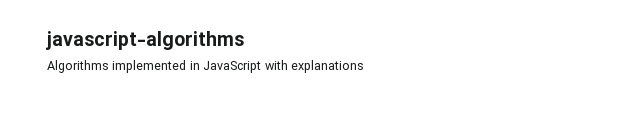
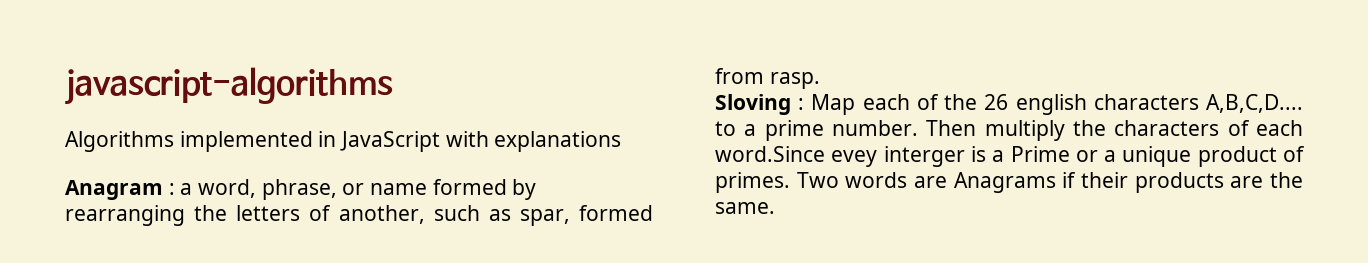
+ Anagram : a word, phrase, or name formed by rearranging the letters of another, such as spar, formed from rasp.
+ Sloving : Map each of the 26 english characters A,B,C,D.... to a prime number. Then multiply the characters of each word.Since evey interger is a Prime or a unique product of primes. Two words are Anagrams if their products are the same.

